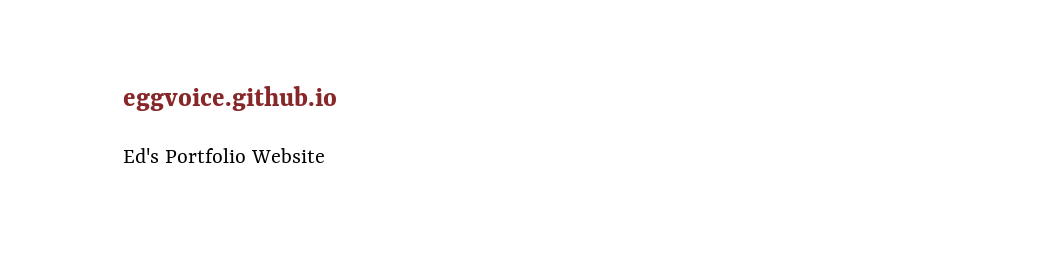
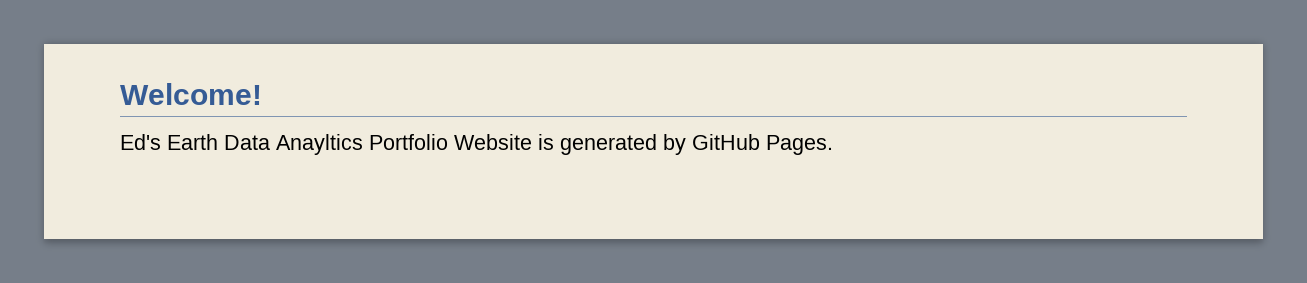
- eggvoice.github.io
+ Welcome!
- Ed's Portfolio Website
+ Ed's Earth Data Anayltics Portfolio Website is generated by GitHub Pages.

